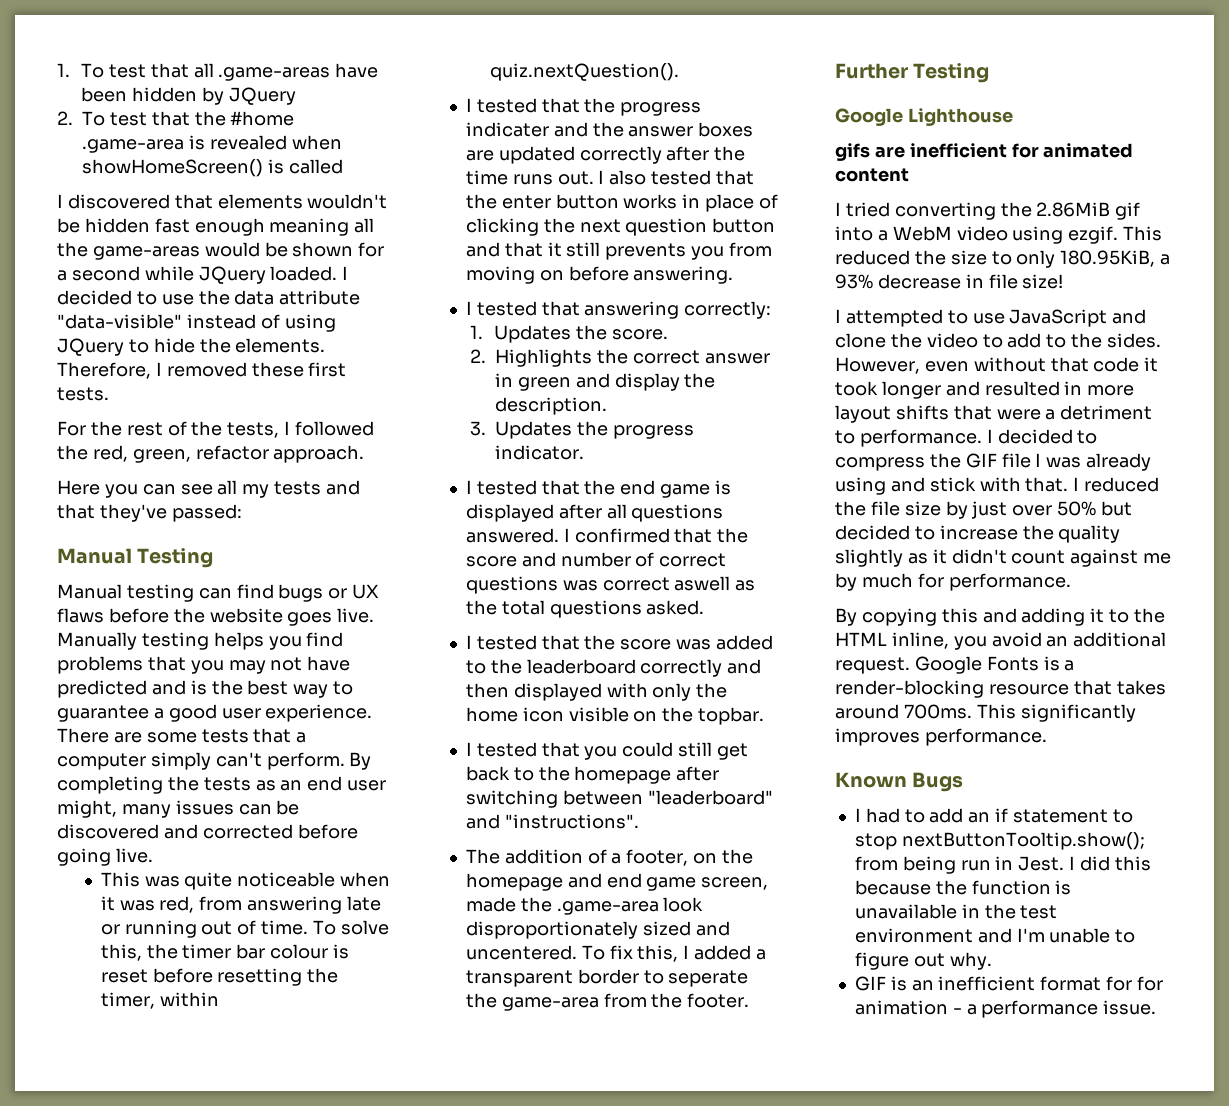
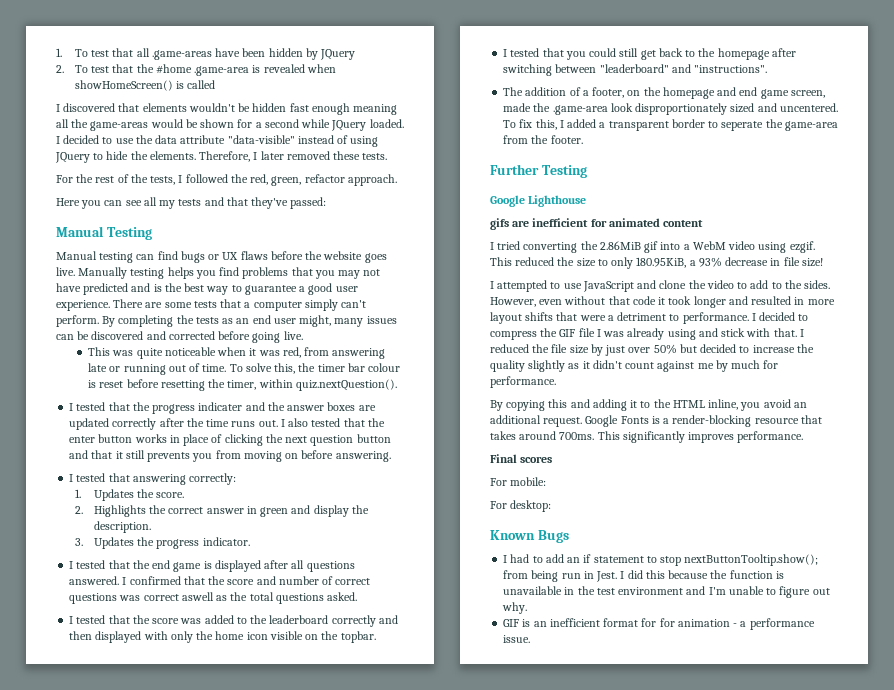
- Therefore, I removed these first tests.
+ Therefore, I later removed these tests.
+ Final scores
+ For mobile:
+ For desktop:

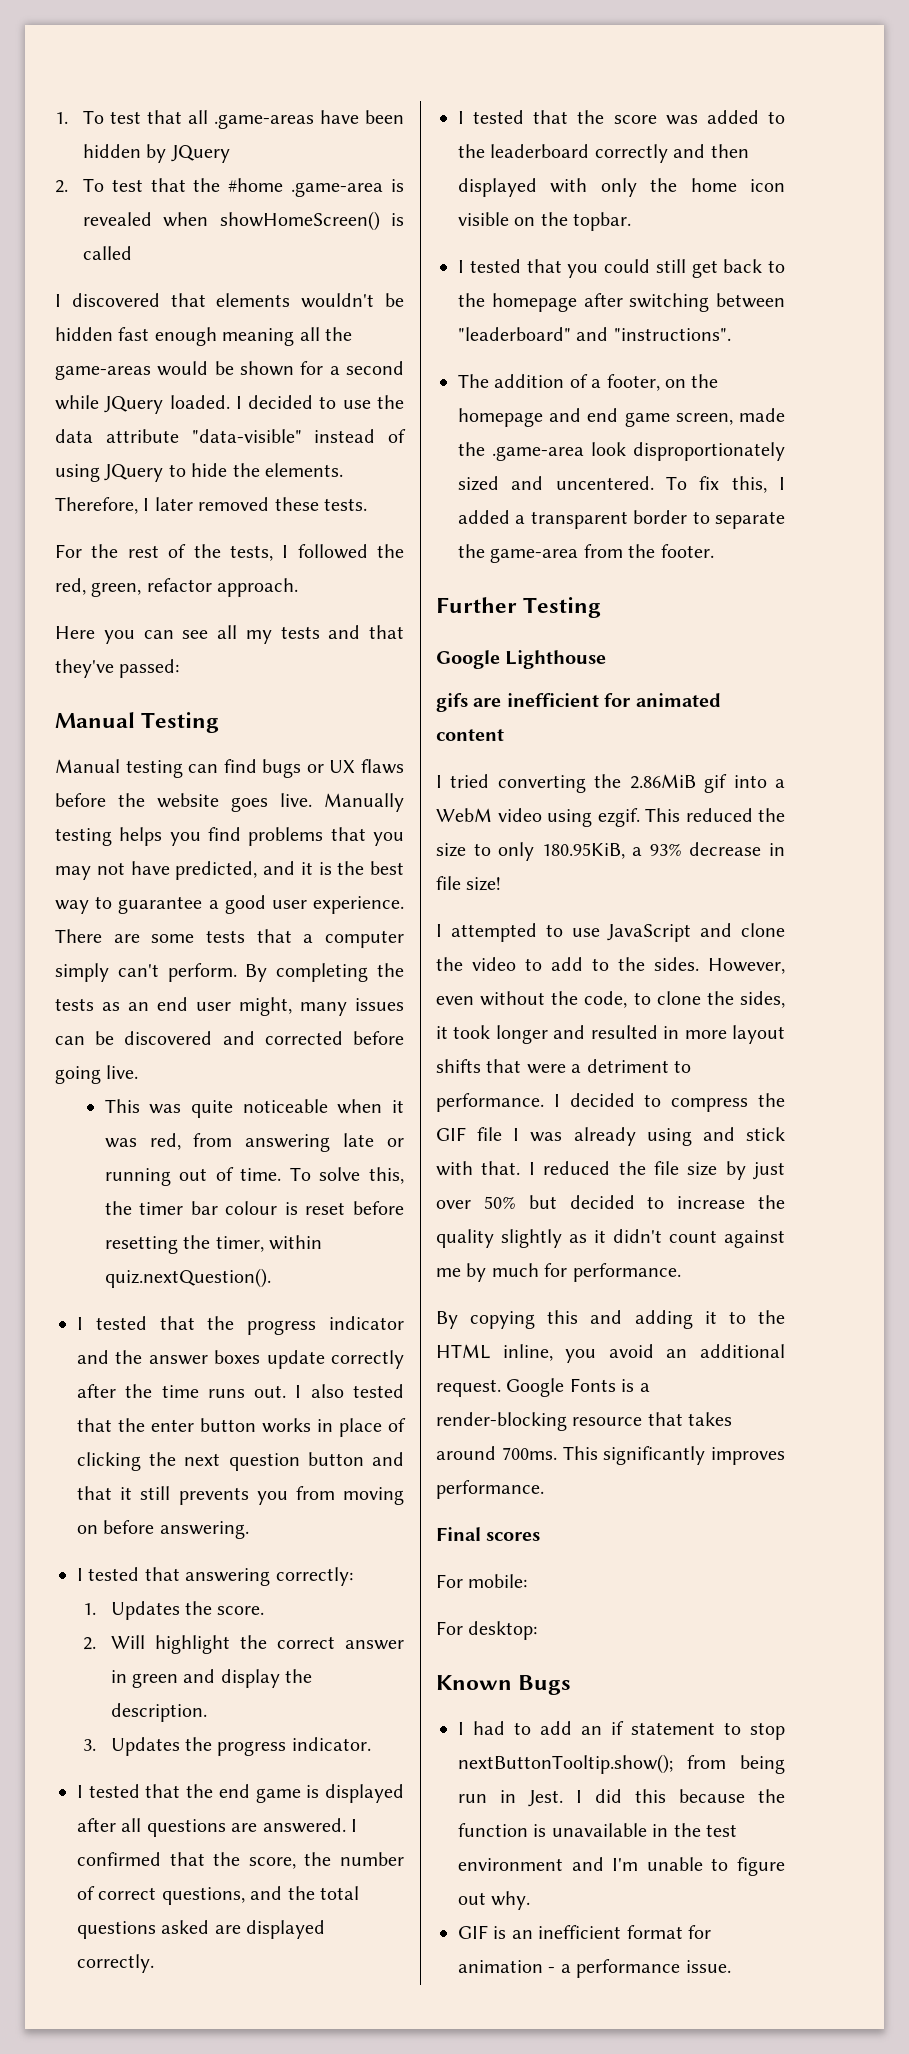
- Manually testing helps you find problems that you may not have predicted and is the best way to guarantee a good user experience.
+ Manually testing helps you find problems that you may not have predicted, and it is the best way to guarantee a good user experience.
- I tested that the progress indicater and the answer boxes are updated correctly after the time runs out.
+ I tested that the progress indicator and the answer boxes update correctly after the time runs out.
- 2. Highlights the correct answer in green and display the description.
+ 2. Will highlight the correct answer in green and display the description.
- I tested that the end game is displayed after all questions answered.
+ I tested that the end game is displayed after all questions are answered.
- I confirmed that the score and number of correct questions was correct aswell as the total questions asked.
+ I confirmed that the score, the number of correct questions, and the total questions asked are displayed correctly.
- To fix this, I added a transparent border to seperate the game-area from the footer.
+ To fix this, I added a transparent border to separate the game-area from the footer.
- However, even without that code it took longer and resulted in more layout shifts that were a detriment to performance.
+ However, even without the code, to clone the sides, it took longer and resulted in more layout shifts that were a detriment to performance.
- GIF is an inefficient format for for animation - a performance issue.
+ GIF is an inefficient format for animation - a performance issue.

